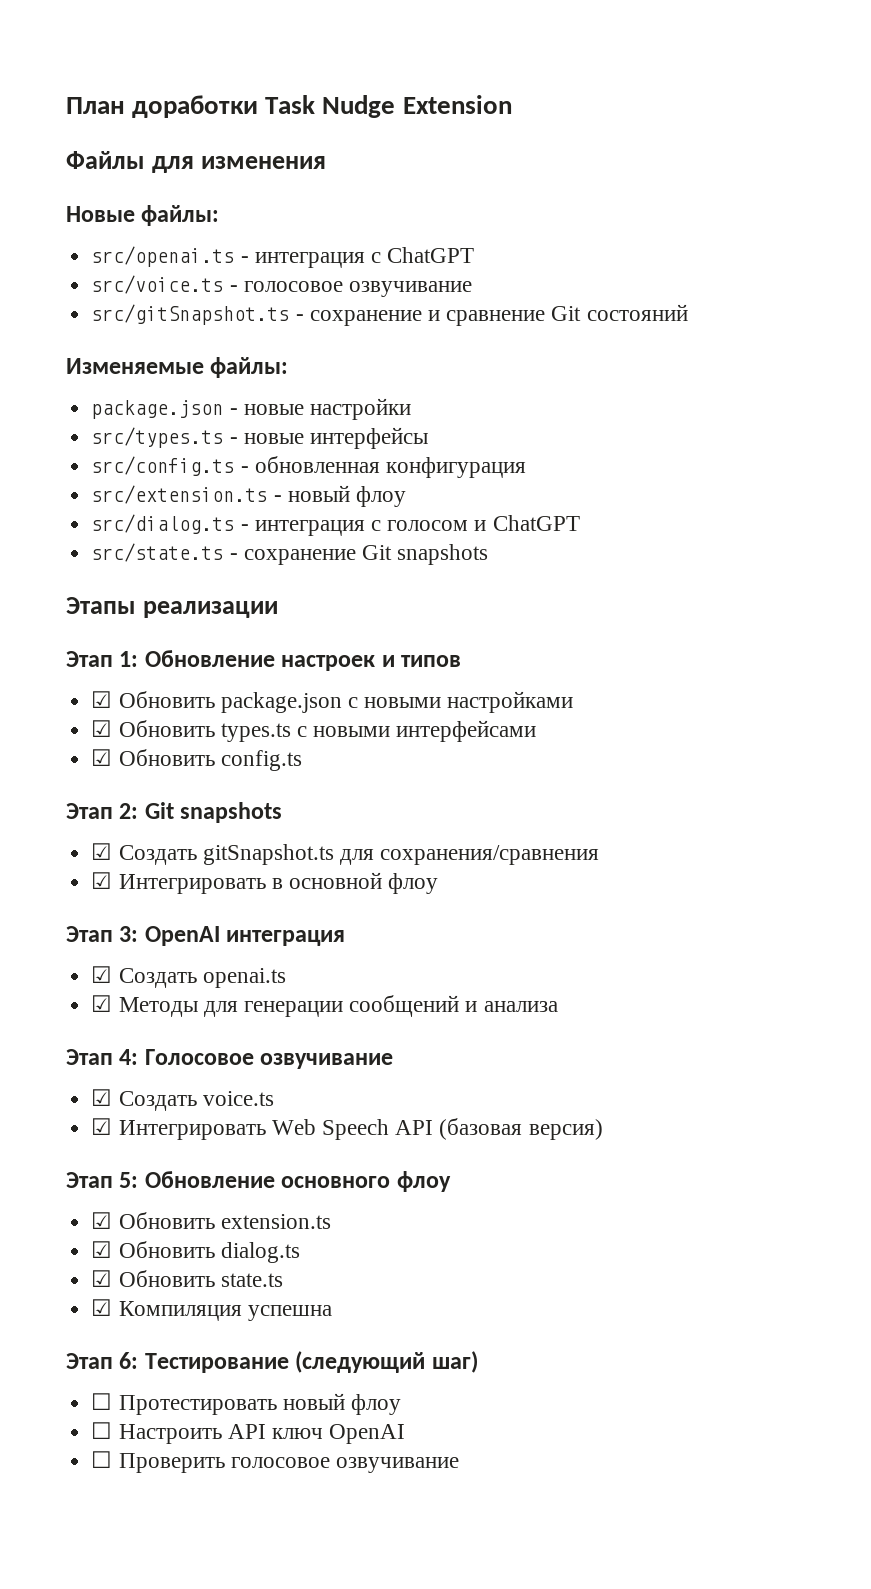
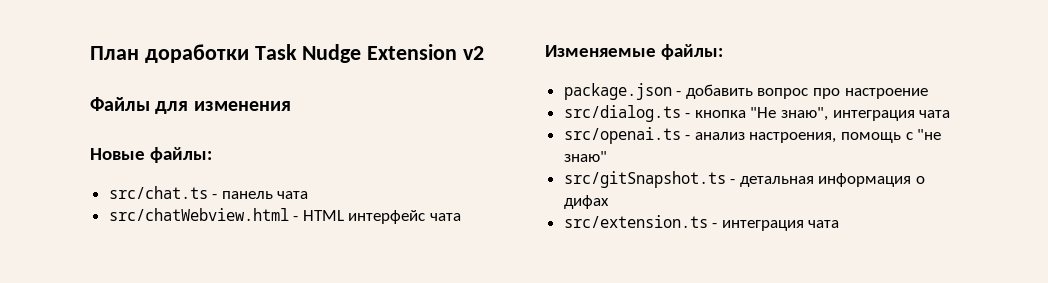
- План доработки Task Nudge Extension
+ План доработки Task Nudge Extension v2
- src/openai.ts - интеграция с ChatGPT
- src/voice.ts - голосовое озвучивание
- src/gitSnapshot.ts - сохранение и сравнение Git состояний
+ src/chat.ts - панель чата
+ src/chatWebview.html - HTML интерфейс чата
  Изменяемые файлы:
- package.json - новые настройки
- src/types.ts - новые интерфейсы
- src/config.ts - обновленная конфигурация
- src/extension.ts - новый флоу
- src/dialog.ts - интеграция с голосом и ChatGPT
- src/state.ts - сохранение Git snapshots
- Этапы реализации
- Этап 1: Обновление настроек и типов
- ☑ Обновить package.json с новыми настройками
- ☑ Обновить types.ts с новыми интерфейсами
- ☑ Обновить config.ts
- Этап 2: Git snapshots
- ☑ Создать gitSnapshot.ts для сохранения/сравнения
- ☑ Интегрировать в основной флоу
- Этап 3: OpenAI интеграция
- ☑ Создать openai.ts
- ☑ Методы для генерации сообщений и анализа
- Этап 4: Голосовое озвучивание
- ☑ Создать voice.ts
- ☑ Интегрировать Web Speech API (базовая версия)
- Этап 5: Обновление основного флоу
- ☑ Обновить extension.ts
- ☑ Обновить dialog.ts
- ☑ Обновить state.ts
- ☑ Компиляция успешна
- Этап 6: Тестирование (следующий шаг)
- ☐ Протестировать новый флоу
- ☐ Настроить API ключ OpenAI
- ☐ Проверить голосовое озвучивание
+ package.json - добавить вопрос про настроение
+ src/dialog.ts - кнопка "Не знаю", интеграция чата
+ src/openai.ts - анализ настроения, помощь с "не знаю"
+ src/gitSnapshot.ts - детальная информация о дифах
+ src/extension.ts - интеграция чата

